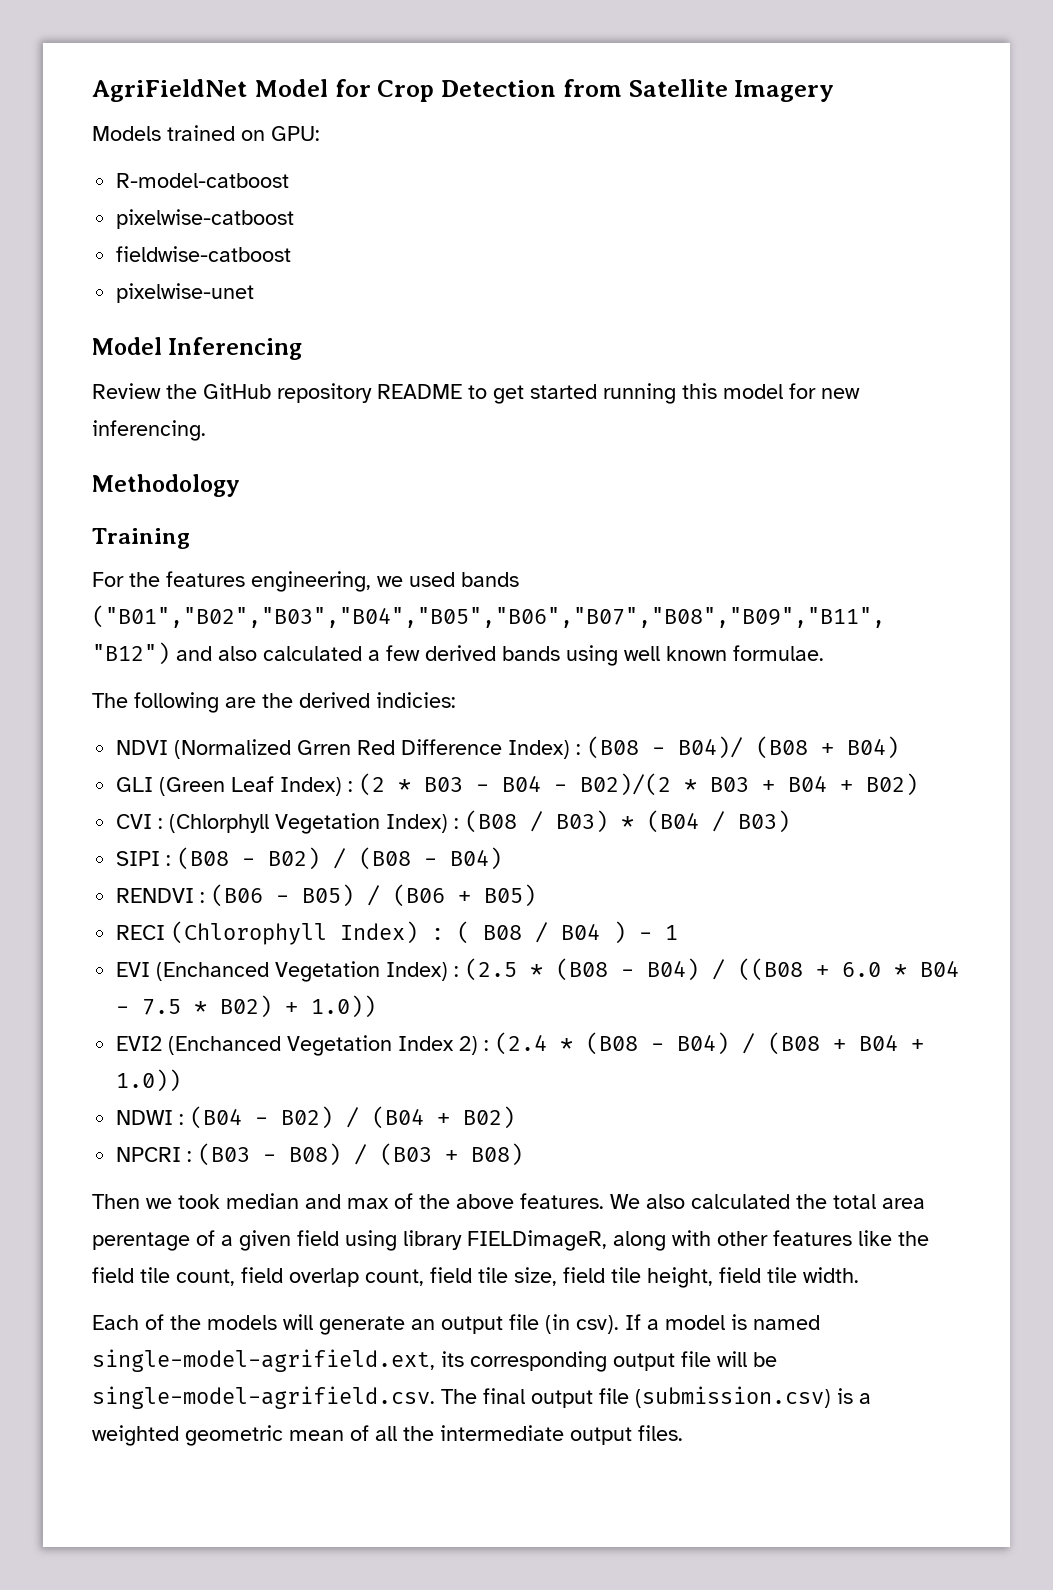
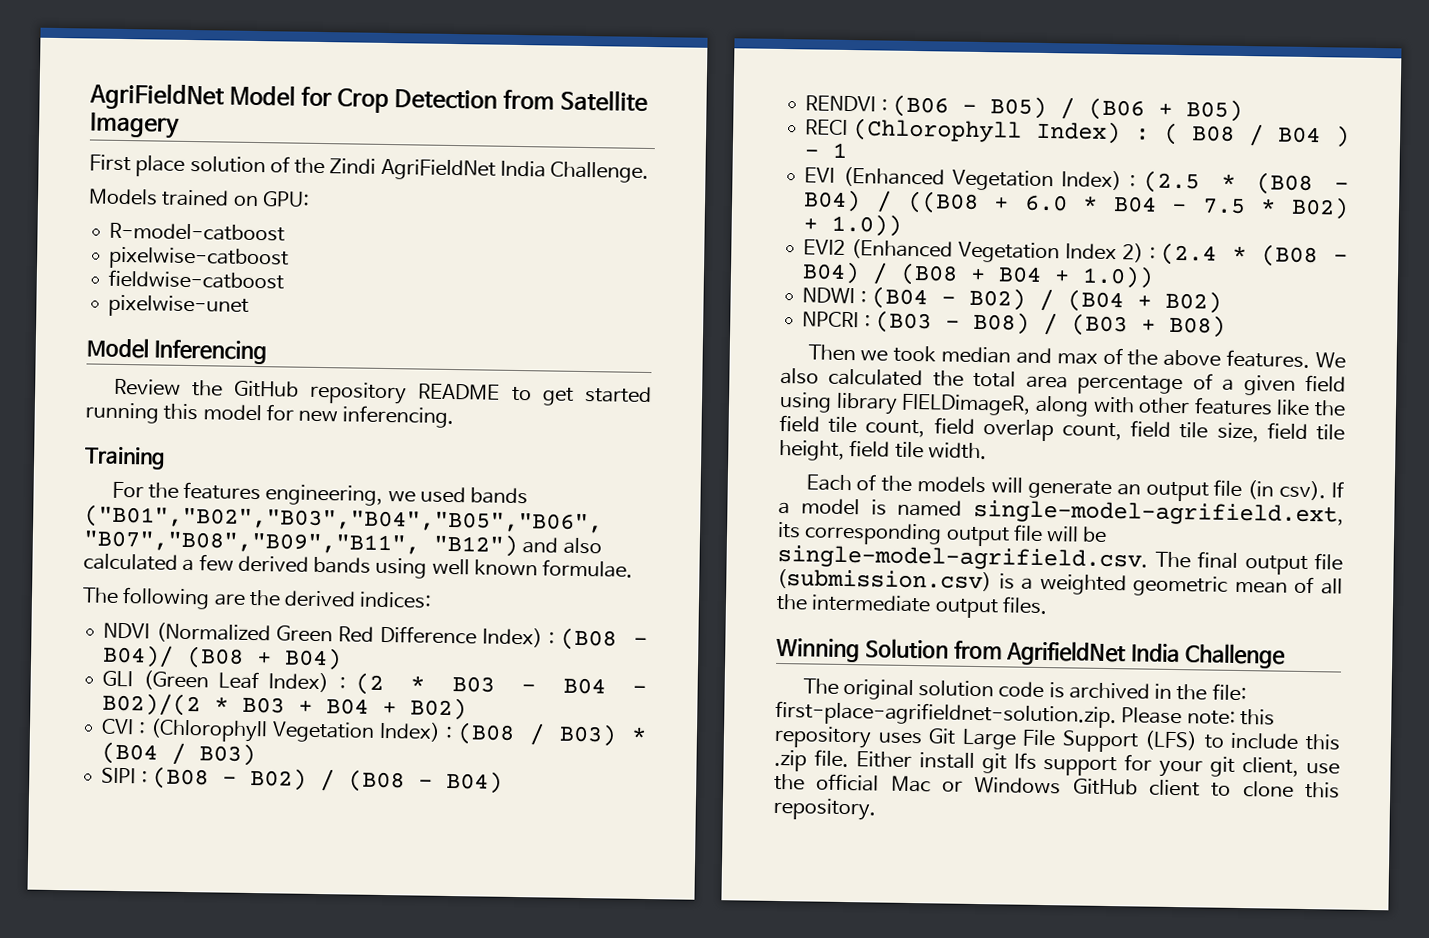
+ First place solution of the Zindi AgriFieldNet India Challenge.
- Methodology
- The following are the derived indicies:
+ The following are the derived indices:
- NDVI (Normalized Grren Red Difference Index) : (B08 - B04)/ (B08 + B04)
+ NDVI (Normalized Green Red Difference Index) : (B08 - B04)/ (B08 + B04)
- CVI : (Chlorphyll Vegetation Index) : (B08 / B03) * (B04 / B03)
+ CVI : (Chlorophyll Vegetation Index) : (B08 / B03) * (B04 / B03)
- EVI (Enchanced Vegetation Index) : (2.5 * (B08 - B04) / ((B08 + 6.0 * B04 - 7.5 * B02) + 1.0))
+ EVI (Enhanced Vegetation Index) : (2.5 * (B08 - B04) / ((B08 + 6.0 * B04 - 7.5 * B02) + 1.0))
- EVI2 (Enchanced Vegetation Index 2) : (2.4 * (B08 - B04) / (B08 + B04 + 1.0))
+ EVI2 (Enhanced Vegetation Index 2) : (2.4 * (B08 - B04) / (B08 + B04 + 1.0))
- We also calculated the total area perentage of a given field using library FIELDimageR, along with other features like the field tile count, field overlap count, field tile size, field tile height, field tile width.
+ We also calculated the total area percentage of a given field using library FIELDimageR, along with other features like the field tile count, field overlap count, field tile size, field tile height, field tile width.
+ Winning Solution from AgrifieldNet India Challenge
+ The original solution code is archived in the file: first-place-agrifieldnet-solution.zip. Please note: this repository uses Git Large File Support (LFS) to include this .zip file. Either install git lfs support for your git client, use the official Mac or Windows GitHub client to clone this repository.

